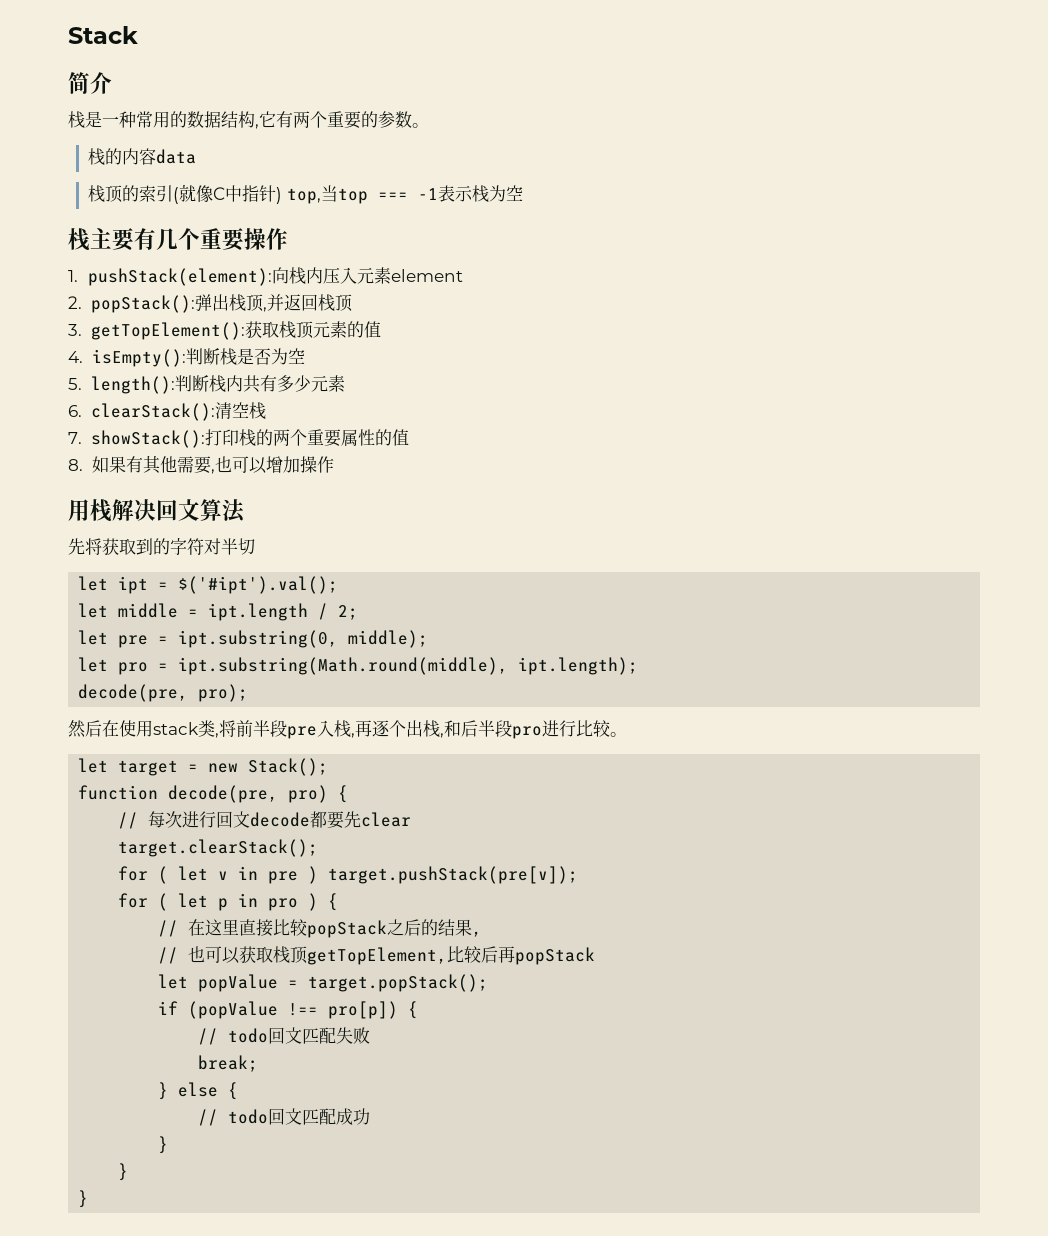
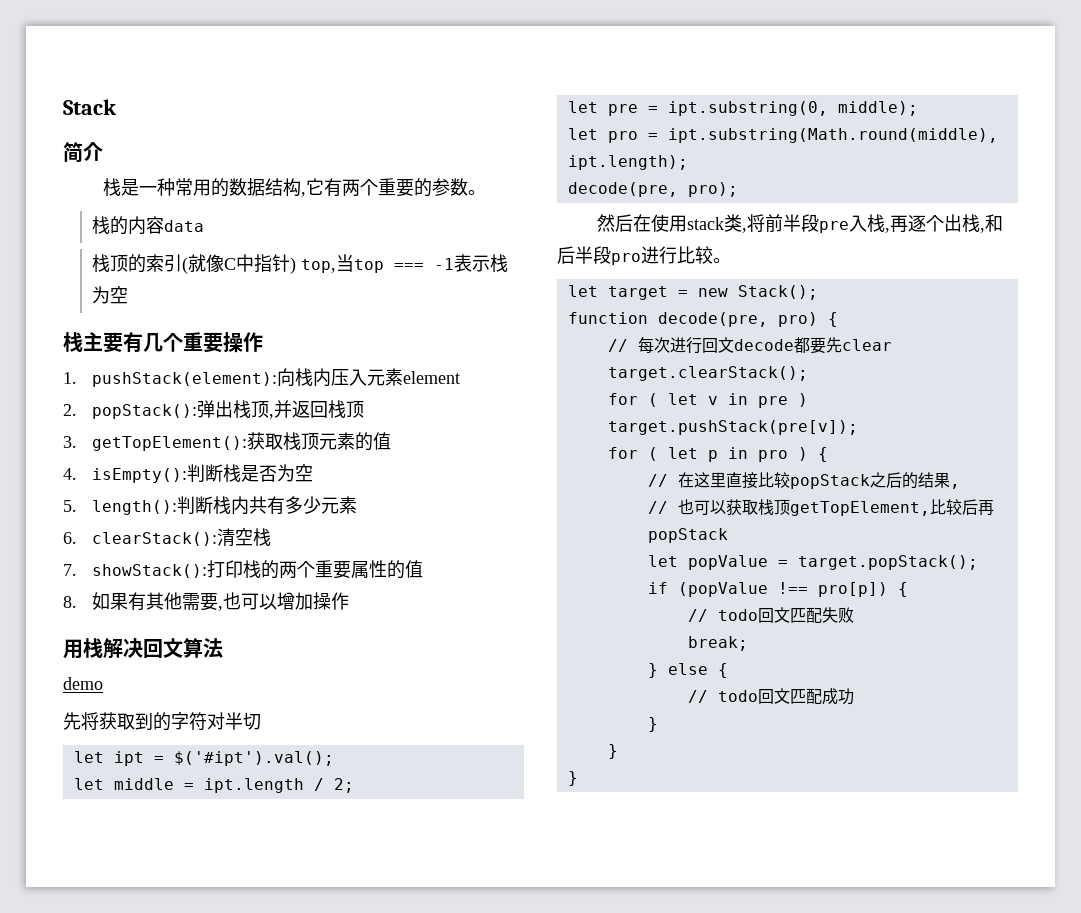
+ demo

